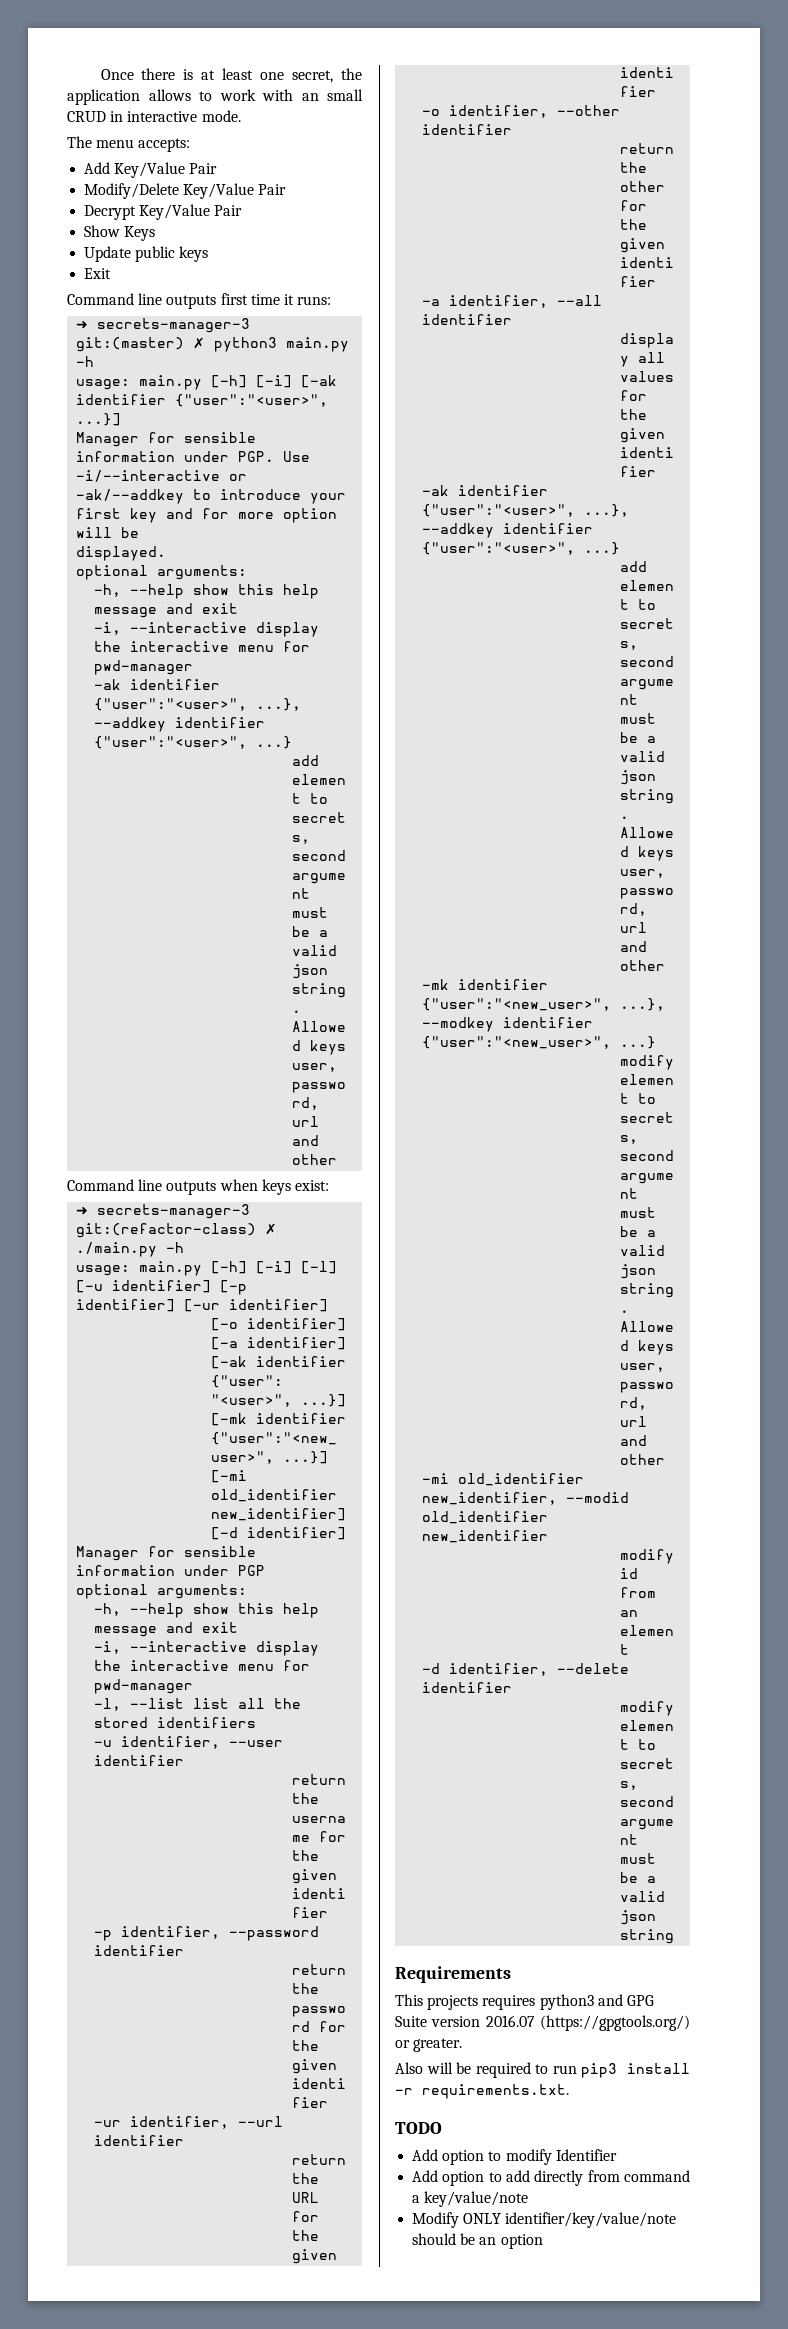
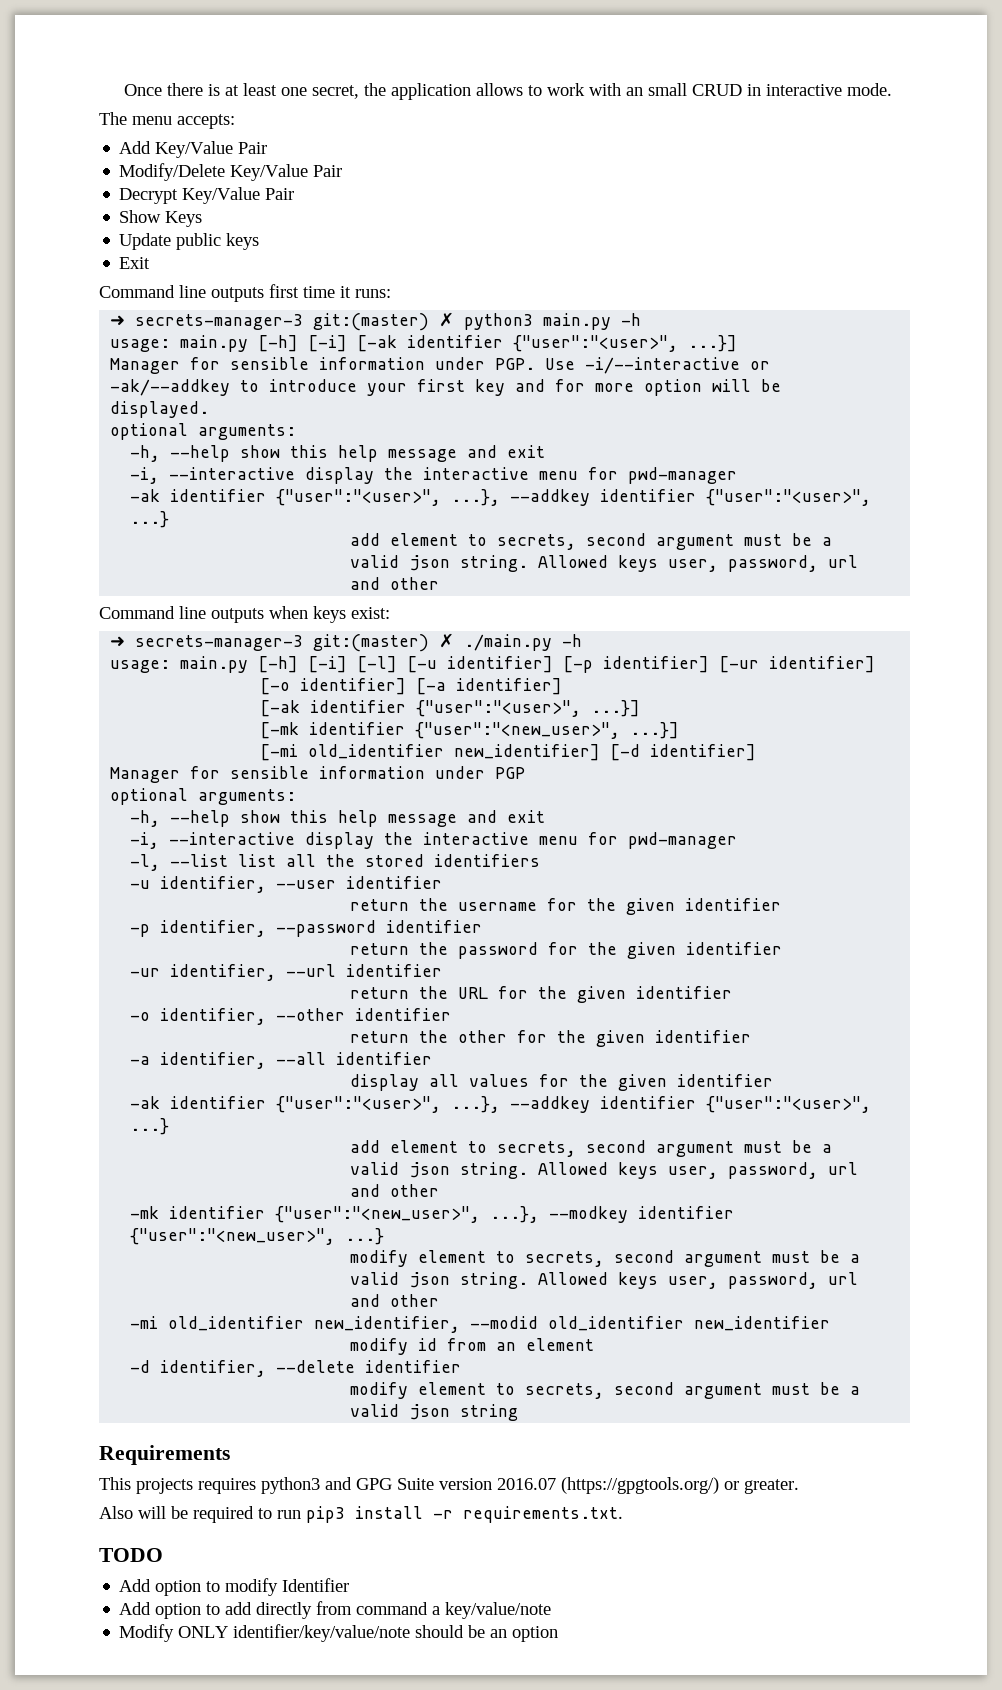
- ➜ secrets-manager-3 git:(refactor-class) ✗ ./main.py -h
+ ➜ secrets-manager-3 git:(master) ✗ ./main.py -h

